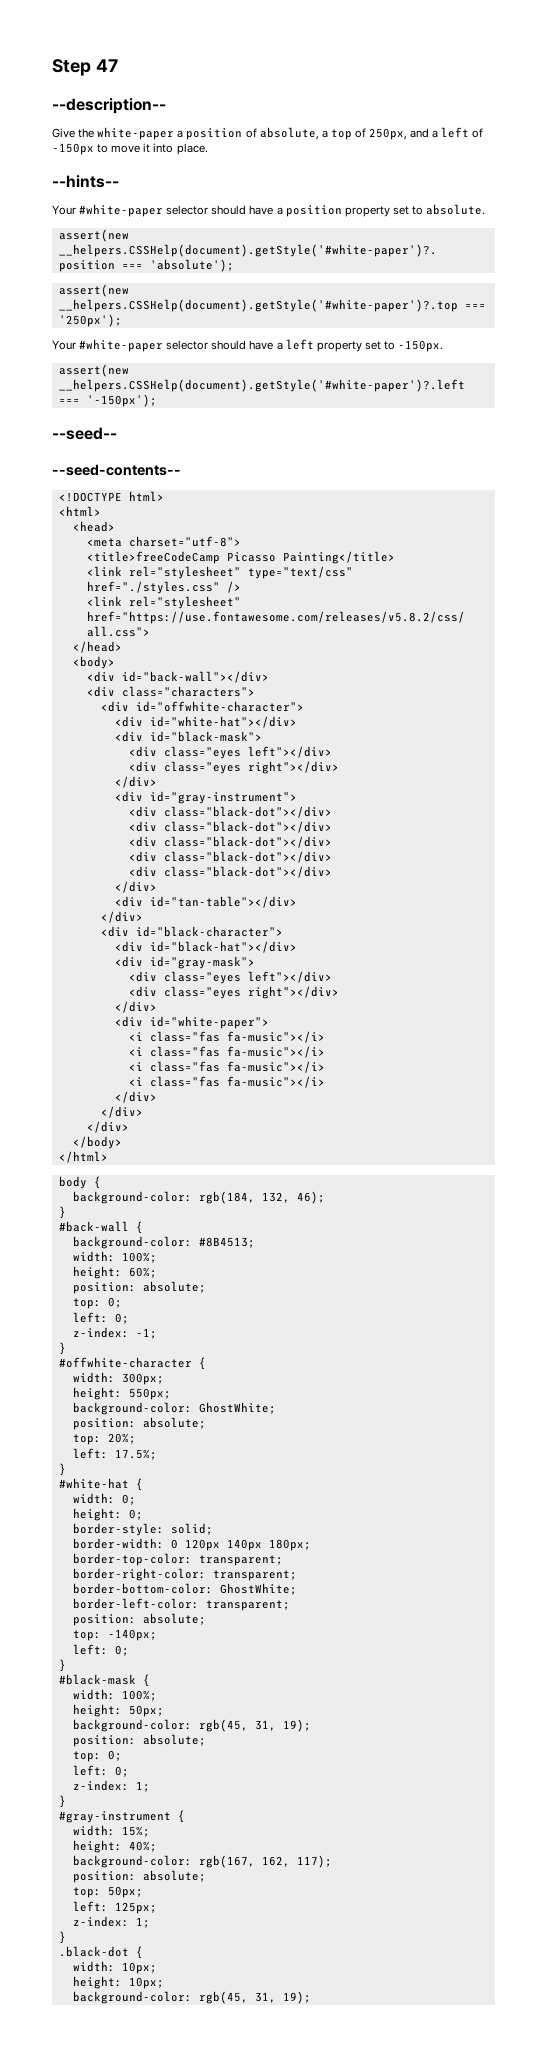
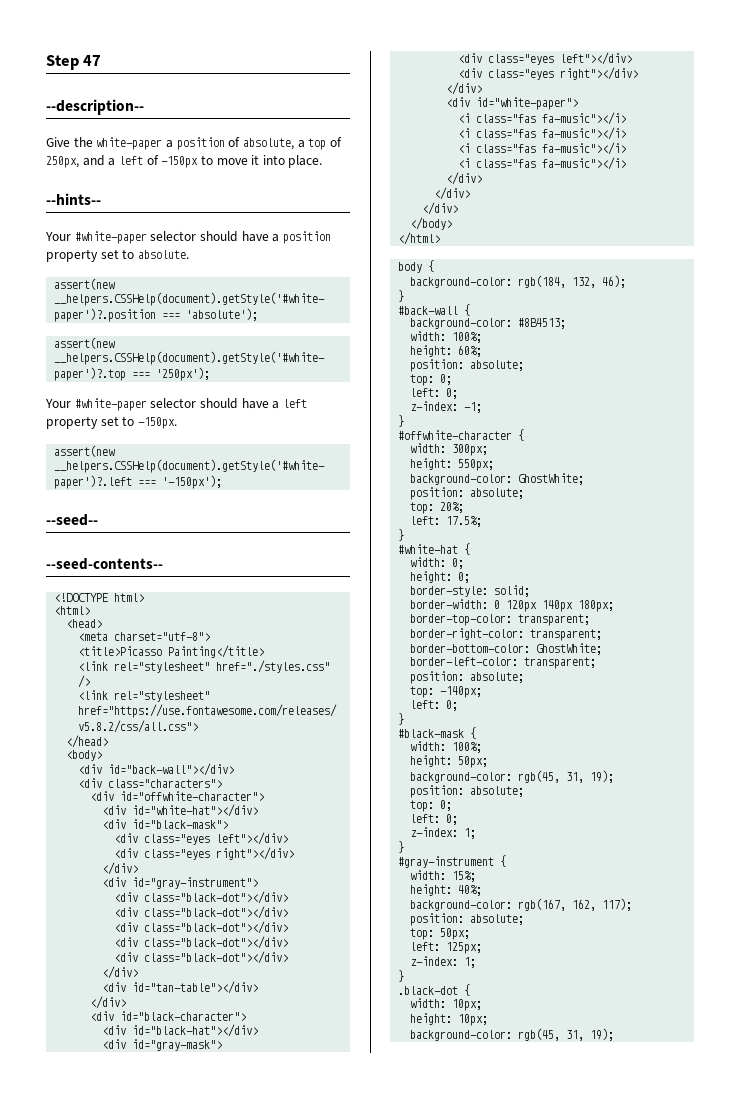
- <title>freeCodeCamp Picasso Painting</title>
+ <title>Picasso Painting</title>
- <link rel="stylesheet" type="text/css" href="./styles.css" />
+ <link rel="stylesheet" href="./styles.css" />

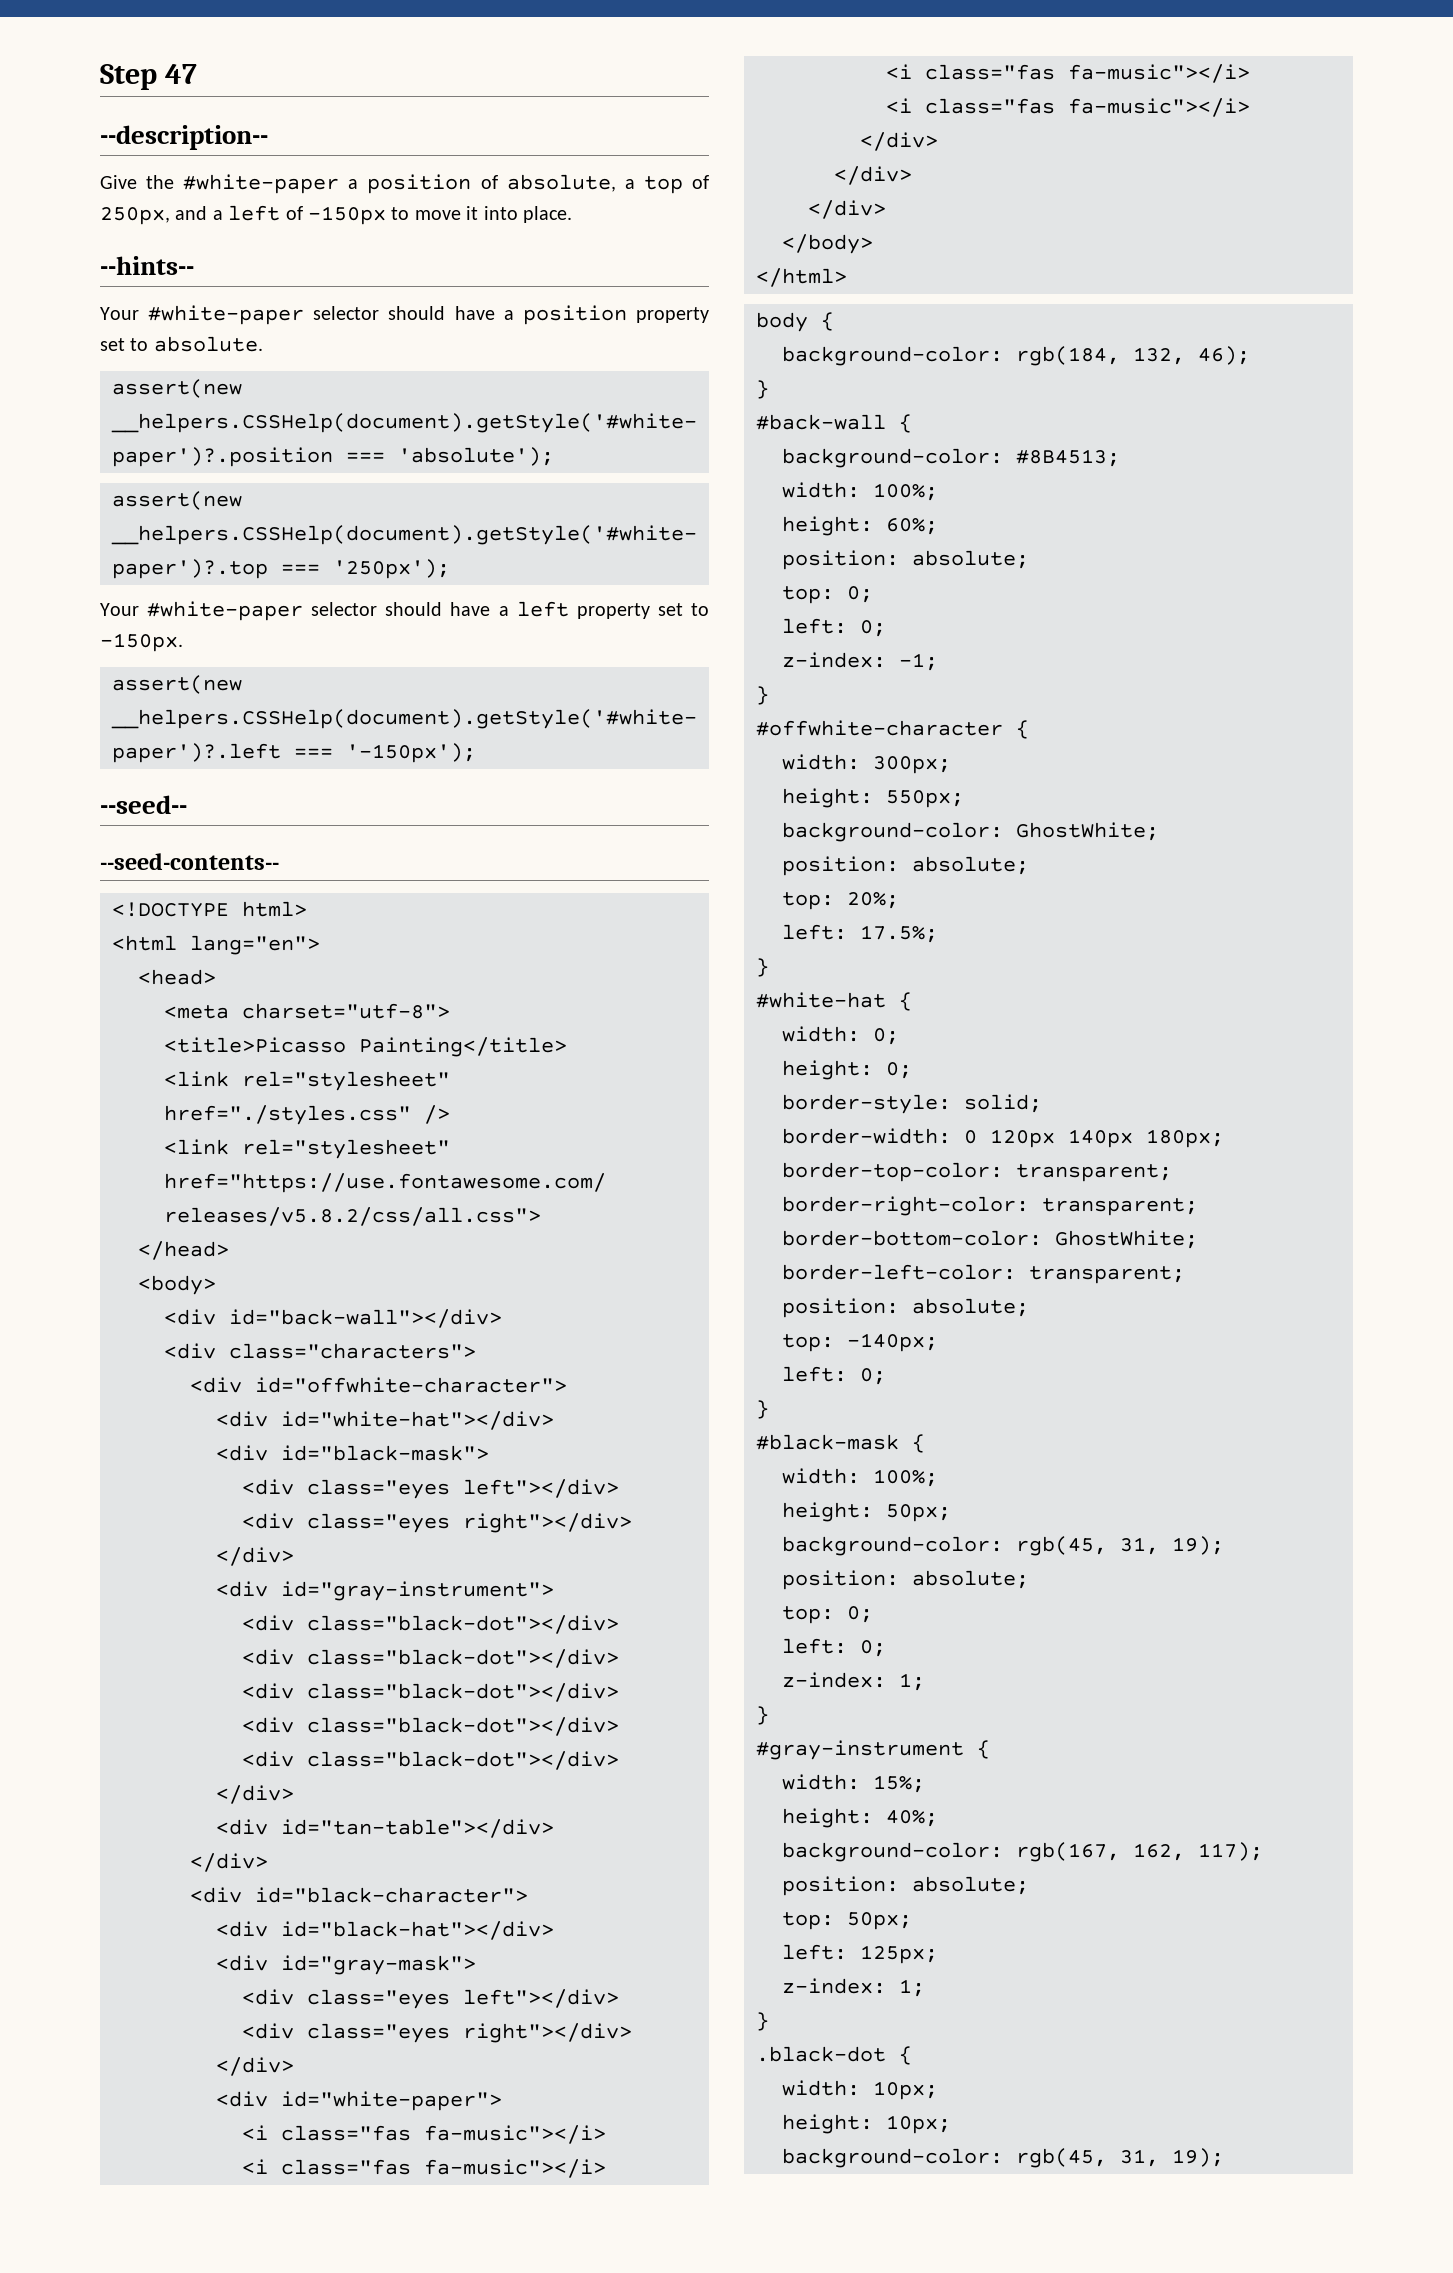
- Give the white-paper a position of absolute, a top of 250px, and a left of -150px to move it into place.
+ Give the #white-paper a position of absolute, a top of 250px, and a left of -150px to move it into place.
- <html>
+ <html lang="en">

